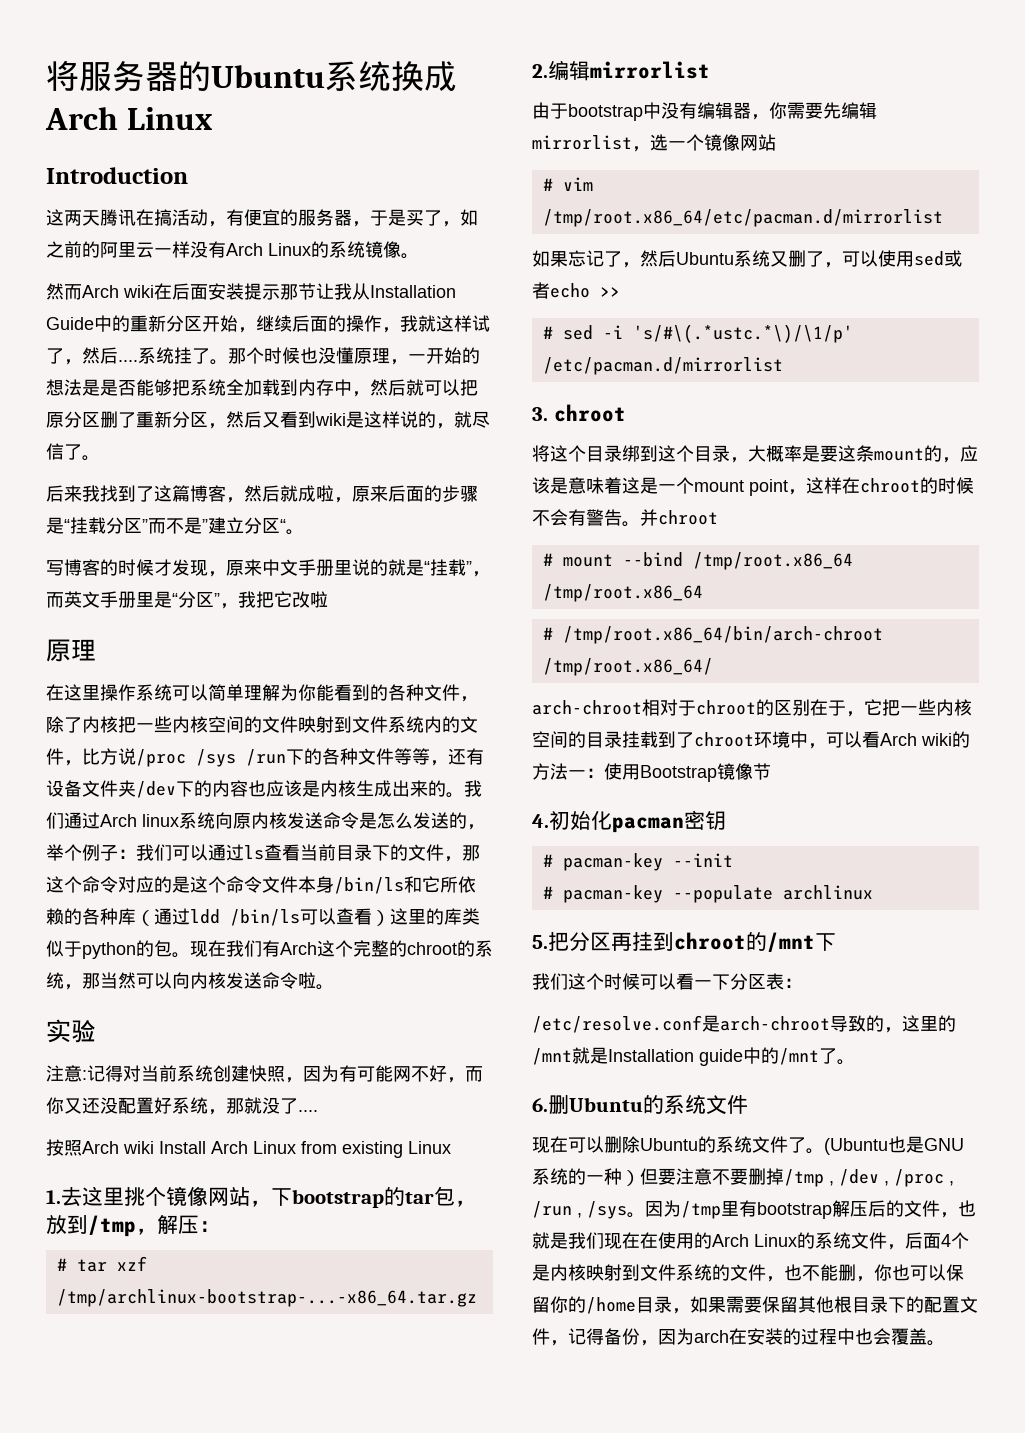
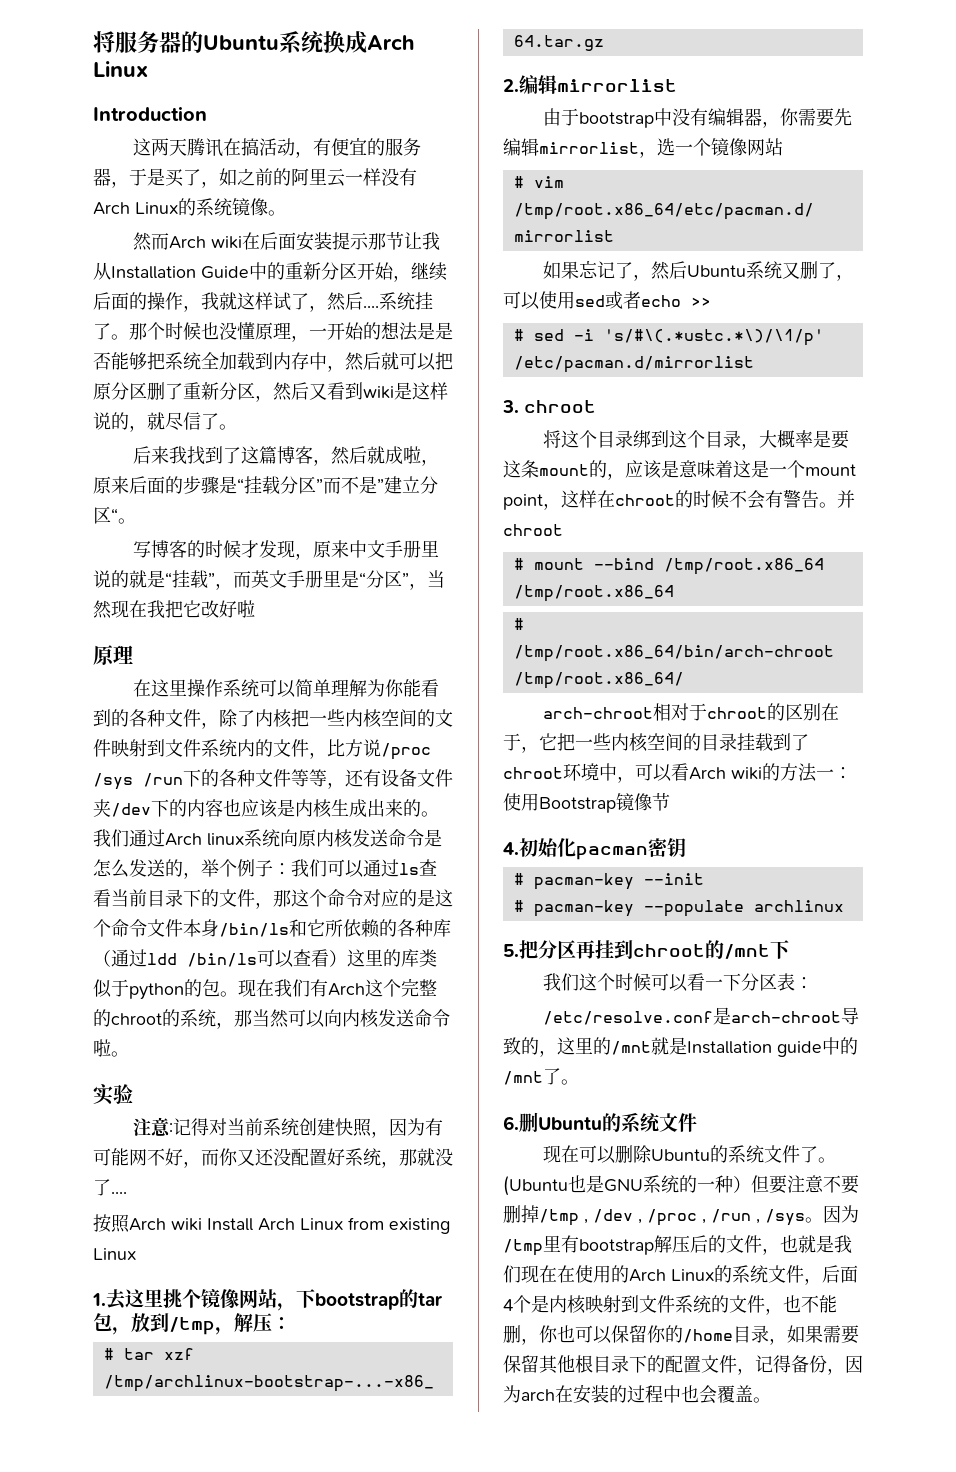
- 写博客的时候才发现，原来中文手册里说的就是“挂载”，而英文手册里是“分区”，我把它改啦
+ 写博客的时候才发现，原来中文手册里说的就是“挂载”，而英文手册里是“分区”，当然现在我把它改好啦

